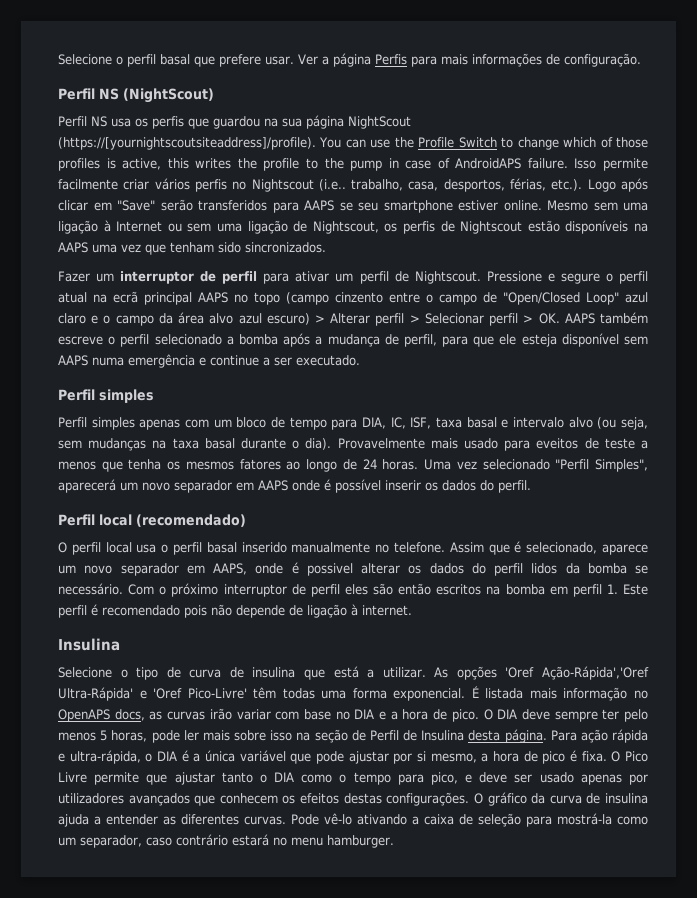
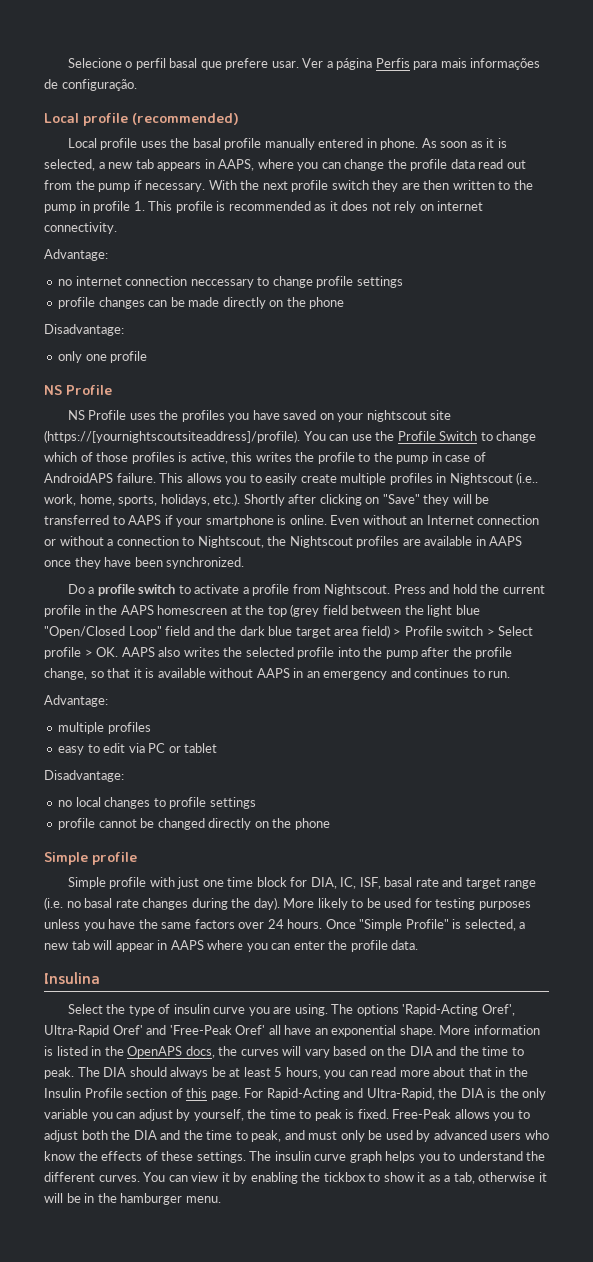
- Perfil NS (NightScout)
- Perfil NS usa os perfis que guardou na sua página NightScout (https://[yournightscoutsiteaddress]/profile).
+ Local profile (recommended)
+ Local profile uses the basal profile manually entered in phone. As soon as it is selected, a new tab appears in AAPS, where you can change the profile data read out from the pump if necessary. With the next profile switch they are then written to the pump in profile 1. This profile is recommended as it does not rely on internet connectivity.
+ Advantage:
+ no internet connection neccessary to change profile settings
+ profile changes can be made directly on the phone
+ Disadvantage:
+ only one profile
+ NS Profile
+ NS Profile uses the profiles you have saved on your nightscout site (https://[yournightscoutsiteaddress]/profile).
- Isso permite facilmente criar vários perfis no Nightscout (i.e.. trabalho, casa, desportos, férias, etc.). Logo após clicar em "Save" serão transferidos para AAPS se seu smartphone estiver online. Mesmo sem uma ligação à Internet ou sem uma ligação de Nightscout, os perfis de Nightscout estão disponíveis na AAPS uma vez que tenham sido sincronizados.
- Fazer um interruptor de perfil para ativar um perfil de Nightscout. Pressione e segure o perfil atual na ecrã principal AAPS no topo (campo cinzento entre o campo de "Open/Closed Loop" azul claro e o campo da área alvo azul escuro) > Alterar perfil > Selecionar perfil > OK. AAPS também escreve o perfil selecionado a bomba após a mudança de perfil, para que ele esteja disponível sem AAPS numa emergência e continue a ser executado.
- Perfil simples
- Perfil simples apenas com um bloco de tempo para DIA, IC, ISF, taxa basal e intervalo alvo (ou seja, sem mudanças na taxa basal durante o dia). Provavelmente mais usado para eveitos de teste a menos que tenha os mesmos fatores ao longo de 24 horas. Uma vez selecionado "Perfil Simples", aparecerá um novo separador em AAPS onde é possível inserir os dados do perfil.
- Perfil local (recomendado)
- O perfil local usa o perfil basal inserido manualmente no telefone. Assim que é selecionado, aparece um novo separador em AAPS, onde é possivel alterar os dados do perfil lidos da bomba se necessário. Com o próximo interruptor de perfil eles são então escritos na bomba em perfil 1. Este perfil é recomendado pois não depende de ligação à internet.
+ This allows you to easily create multiple profiles in Nightscout (i.e.. work, home, sports, holidays, etc.). Shortly after clicking on "Save" they will be transferred to AAPS if your smartphone is online. Even without an Internet connection or without a connection to Nightscout, the Nightscout profiles are available in AAPS once they have been synchronized.
+ Do a profile switch to activate a profile from Nightscout. Press and hold the current profile in the AAPS homescreen at the top (grey field between the light blue "Open/Closed Loop" field and the dark blue target area field) > Profile switch > Select profile > OK. AAPS also writes the selected profile into the pump after the profile change, so that it is available without AAPS in an emergency and continues to run.
+ Advantage:
+ multiple profiles
+ easy to edit via PC or tablet
+ Disadvantage:
+ no local changes to profile settings
+ profile cannot be changed directly on the phone
+ Simple profile
+ Simple profile with just one time block for DIA, IC, ISF, basal rate and target range (i.e. no basal rate changes during the day). More likely to be used for testing purposes unless you have the same factors over 24 hours. Once "Simple Profile" is selected, a new tab will appear in AAPS where you can enter the profile data.
  Insulina
- Selecione o tipo de curva de insulina que está a utilizar. As opções 'Oref Ação-Rápida','Oref Ultra-Rápida' e 'Oref Pico-Livre' têm todas uma forma exponencial. É listada mais informação no OpenAPS docs, as curvas irão variar com base no DIA e a hora de pico. O DIA deve sempre ter pelo menos 5 horas, pode ler mais sobre isso na seção de Perfil de Insulina desta página. Para ação rápida e ultra-rápida, o DIA é a única variável que pode ajustar por si mesmo, a hora de pico é fixa. O Pico Livre permite que ajustar tanto o DIA como o tempo para pico, e deve ser usado apenas por utilizadores avançados que conhecem os efeitos destas configurações. O gráfico da curva de insulina ajuda a entender as diferentes curvas. Pode vê-lo ativando a caixa de seleção para mostrá-la como um separador, caso contrário estará no menu hamburger.
+ Select the type of insulin curve you are using. The options 'Rapid-Acting Oref', Ultra-Rapid Oref' and 'Free-Peak Oref' all have an exponential shape. More information is listed in the OpenAPS docs, the curves will vary based on the DIA and the time to peak. The DIA should always be at least 5 hours, you can read more about that in the Insulin Profile section of this page. For Rapid-Acting and Ultra-Rapid, the DIA is the only variable you can adjust by yourself, the time to peak is fixed. Free-Peak allows you to adjust both the DIA and the time to peak, and must only be used by advanced users who know the effects of these settings. The insulin curve graph helps you to understand the different curves. You can view it by enabling the tickbox to show it as a tab, otherwise it will be in the hamburger menu.

